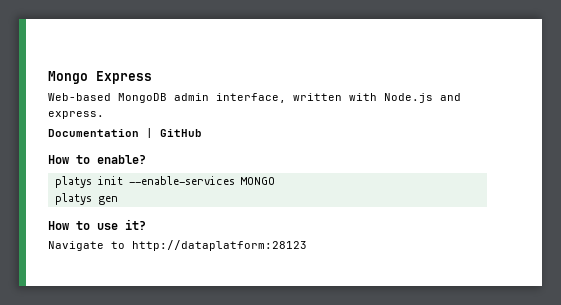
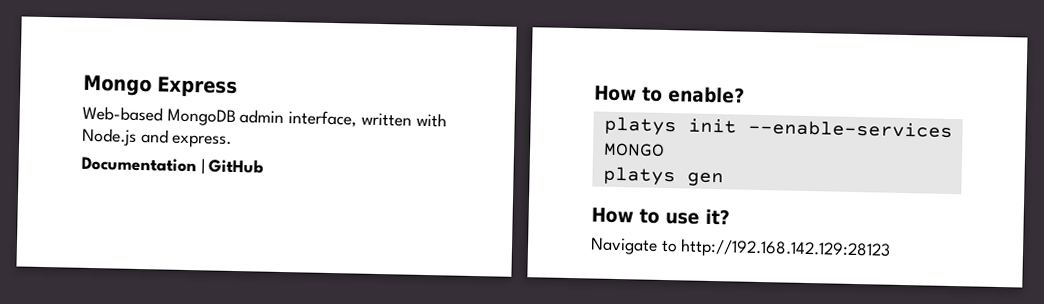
- Navigate to http://dataplatform:28123
+ Navigate to http://192.168.142.129:28123

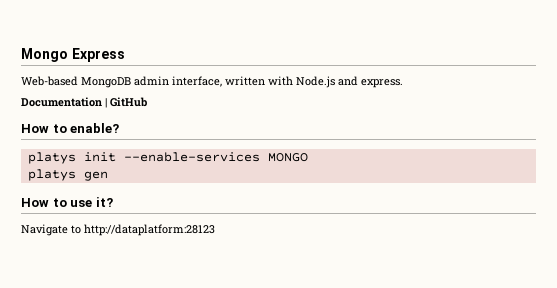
- Navigate to http://192.168.142.129:28123
+ Navigate to http://dataplatform:28123

